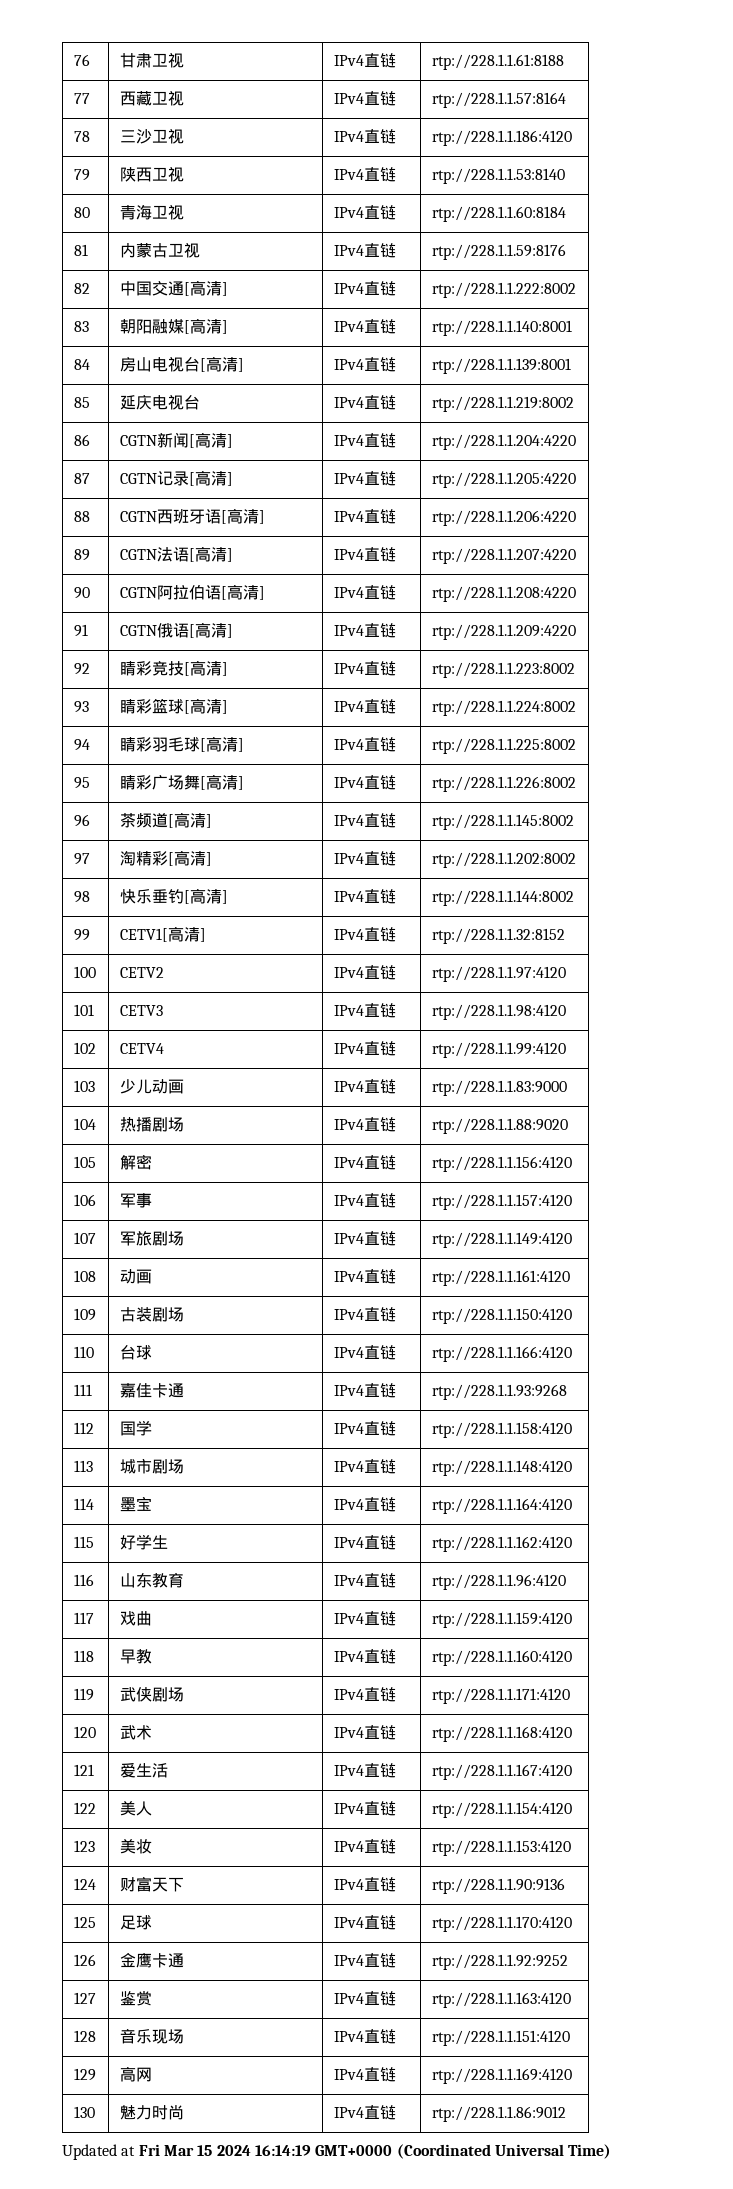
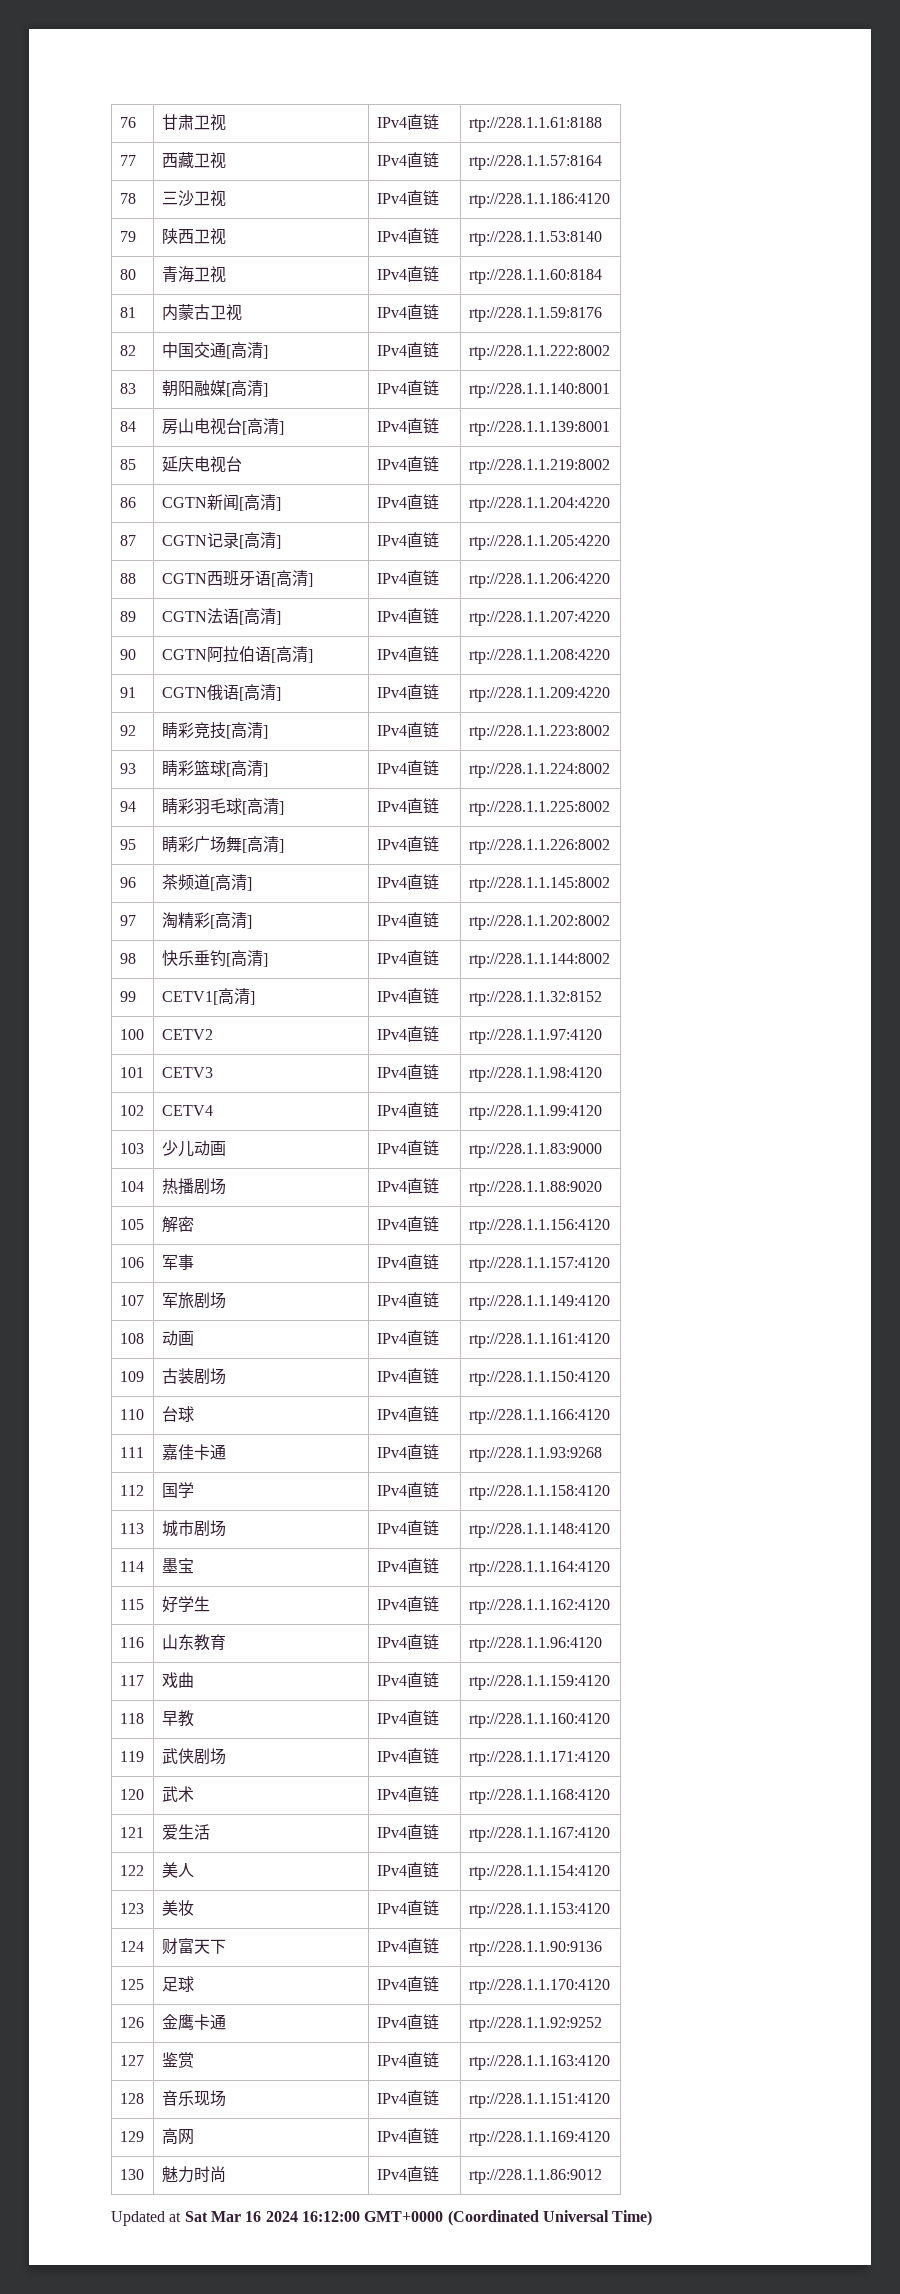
- Updated at Fri Mar 15 2024 16:14:19 GMT+0000 (Coordinated Universal Time)
+ Updated at Sat Mar 16 2024 16:12:00 GMT+0000 (Coordinated Universal Time)

